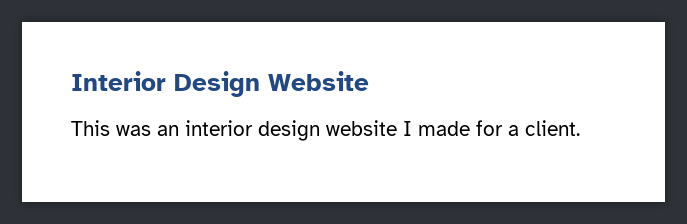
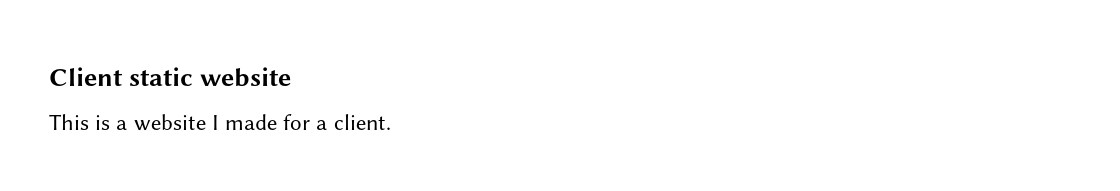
- Interior Design Website
- This was an interior design website I made for a client.
+ Client static website
+ This is a website I made for a client.

